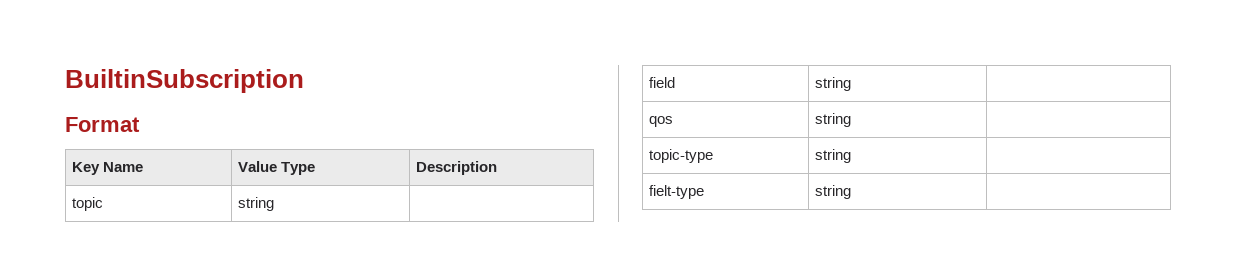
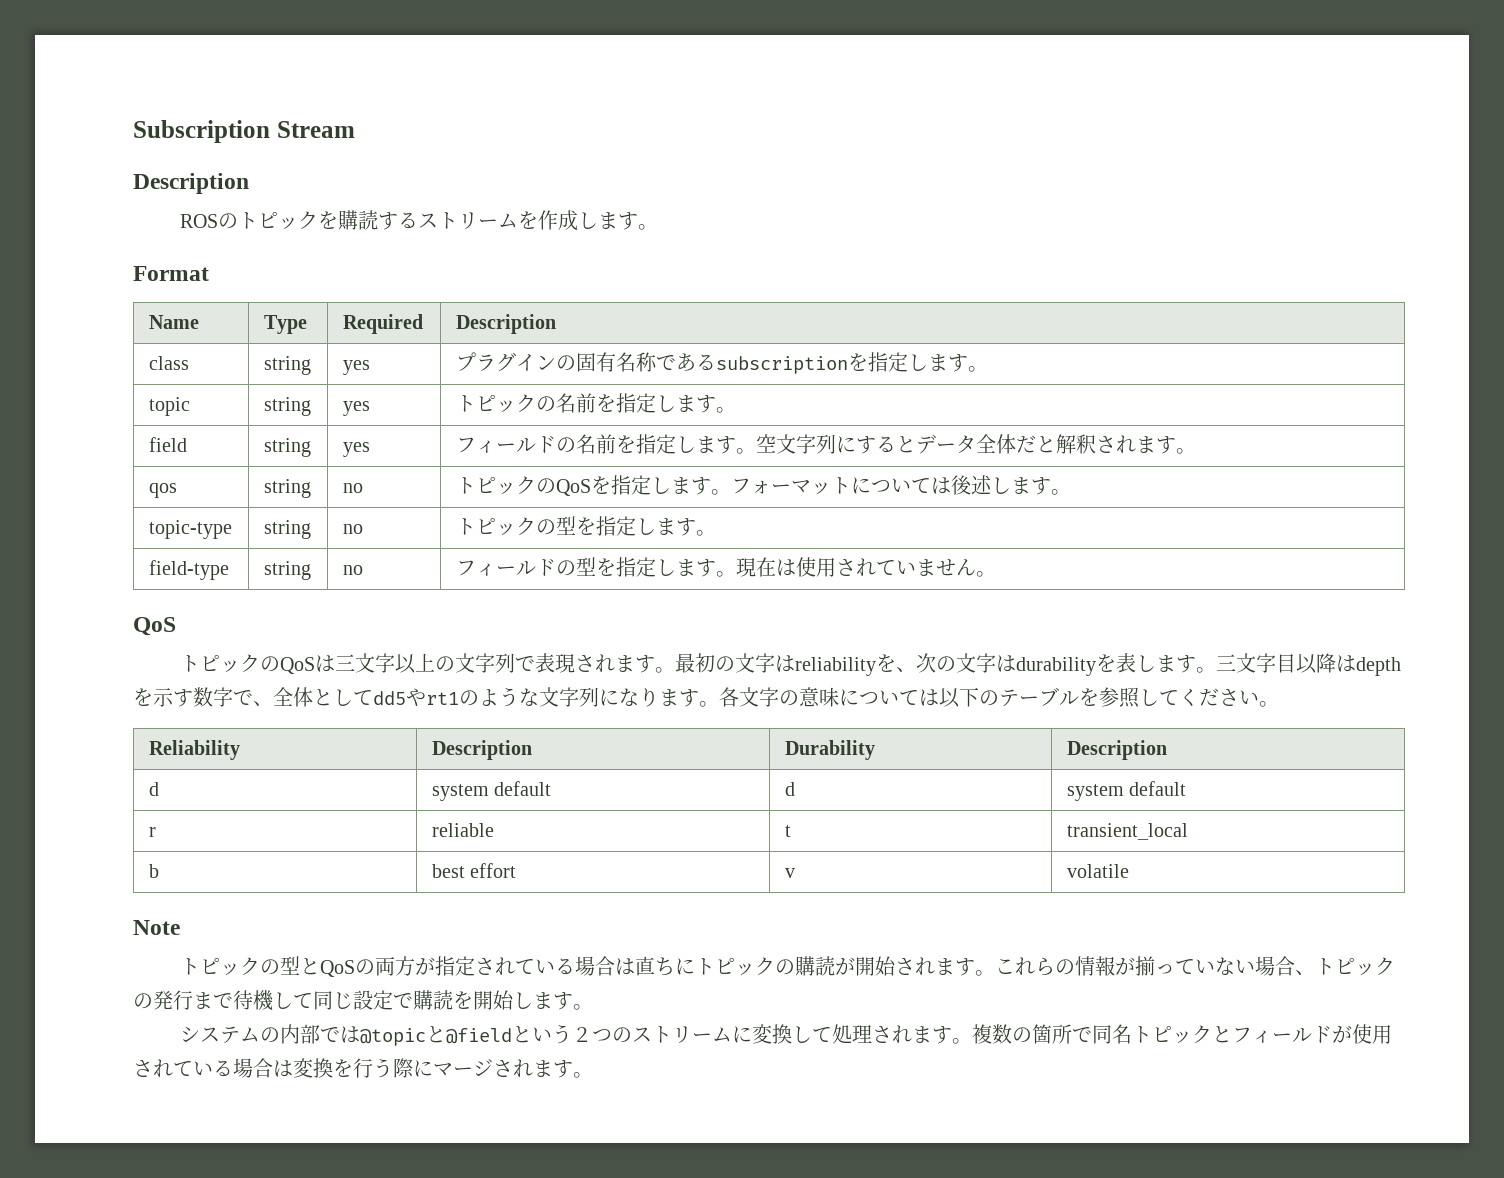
- BuiltinSubscription
+ Subscription Stream
+ Description
+ ROSのトピックを購読するストリームを作成します。
- Key Name | Value Type | Description
- topic | string |
- field | string |
- qos | string |
- topic-type | string |
- fielt-type | string |
+ Name | Type | Required | Description
+ class | string | yes | プラグインの固有名称であるsubscriptionを指定します。
+ topic | string | yes | トピックの名前を指定します。
+ field | string | yes | フィールドの名前を指定します。空文字列にするとデータ全体だと解釈されます。
+ qos | string | no | トピックのQoSを指定します。フォーマットについては後述します。
+ topic-type | string | no | トピックの型を指定します。
+ field-type | string | no | フィールドの型を指定します。現在は使用されていません。
+ QoS
+ トピックのQoSは三文字以上の文字列で表現されます。最初の文字はreliabilityを、次の文字はdurabilityを表します。三文字目以降はdepthを示す数字で、全体としてdd5やrt1のような文字列になります。各文字の意味については以下のテーブルを参照してください。
+ Reliability | Description | Durability | Description
+ d | system default | d | system default
+ r | reliable | t | transient_local
+ b | best effort | v | volatile
+ Note
+ トピックの型とQoSの両方が指定されている場合は直ちにトピックの購読が開始されます。これらの情報が揃っていない場合、トピックの発行まで待機して同じ設定で購読を開始します。
+ システムの内部では@topicと@fieldという２つのストリームに変換して処理されます。複数の箇所で同名トピックとフィールドが使用されている場合は変換を行う際にマージされます。

